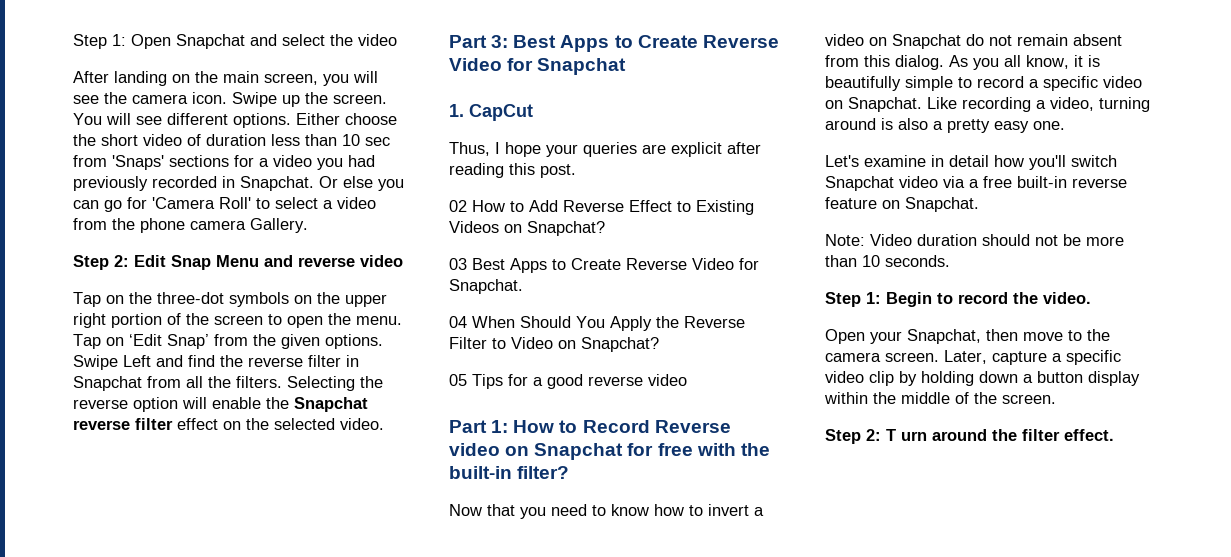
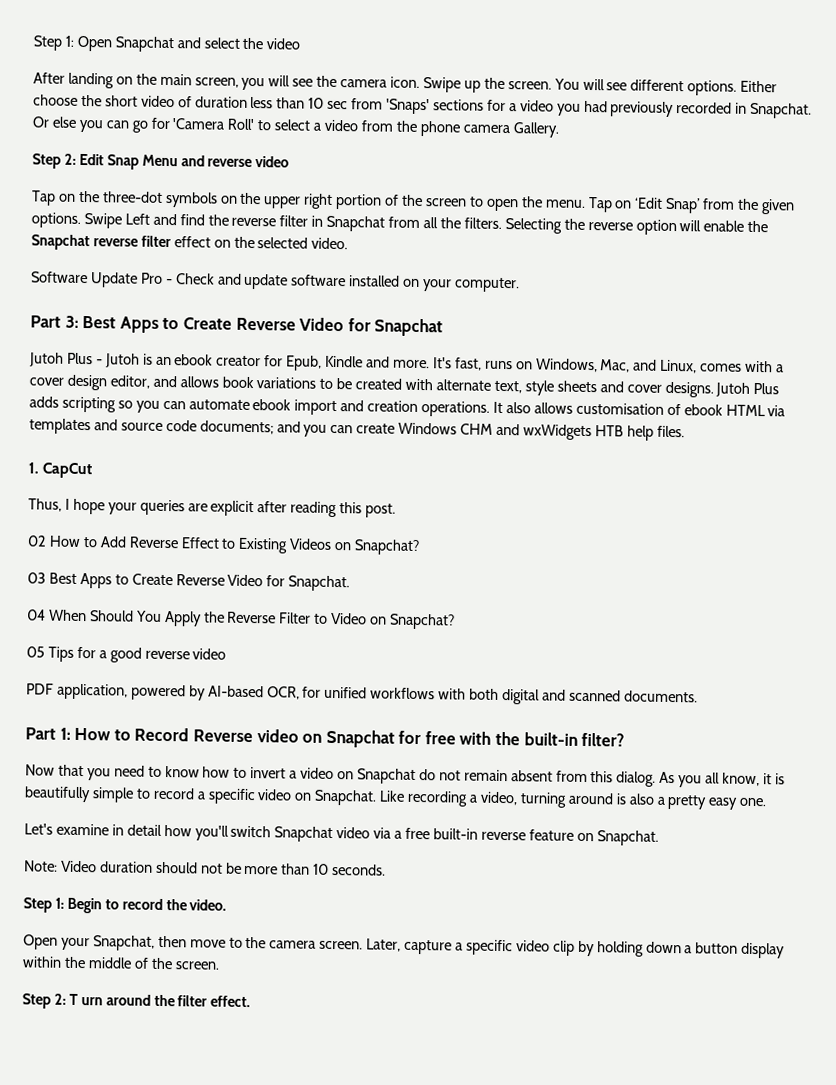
+ Software Update Pro - Check and update software installed on your computer.
+ Jutoh Plus - Jutoh is an ebook creator for Epub, Kindle and more. It's fast, runs on Windows, Mac, and Linux, comes with a cover design editor, and allows book variations to be created with alternate text, style sheets and cover designs. Jutoh Plus adds scripting so you can automate ebook import and creation operations. It also allows customisation of ebook HTML via templates and source code documents; and you can create Windows CHM and wxWidgets HTB help files.
+ PDF application, powered by AI-based OCR, for unified workflows with both digital and scanned documents.

